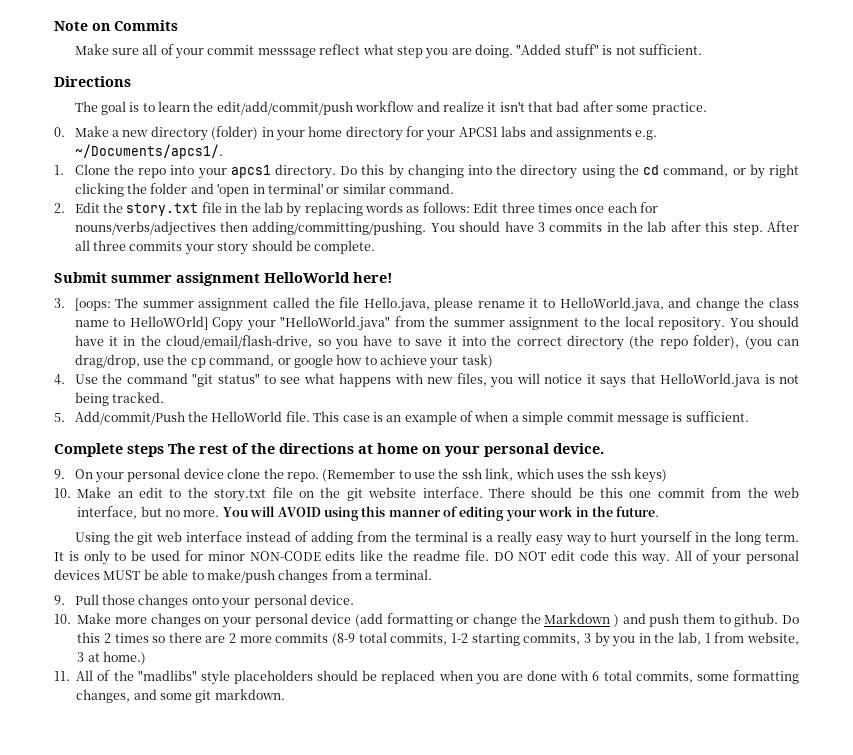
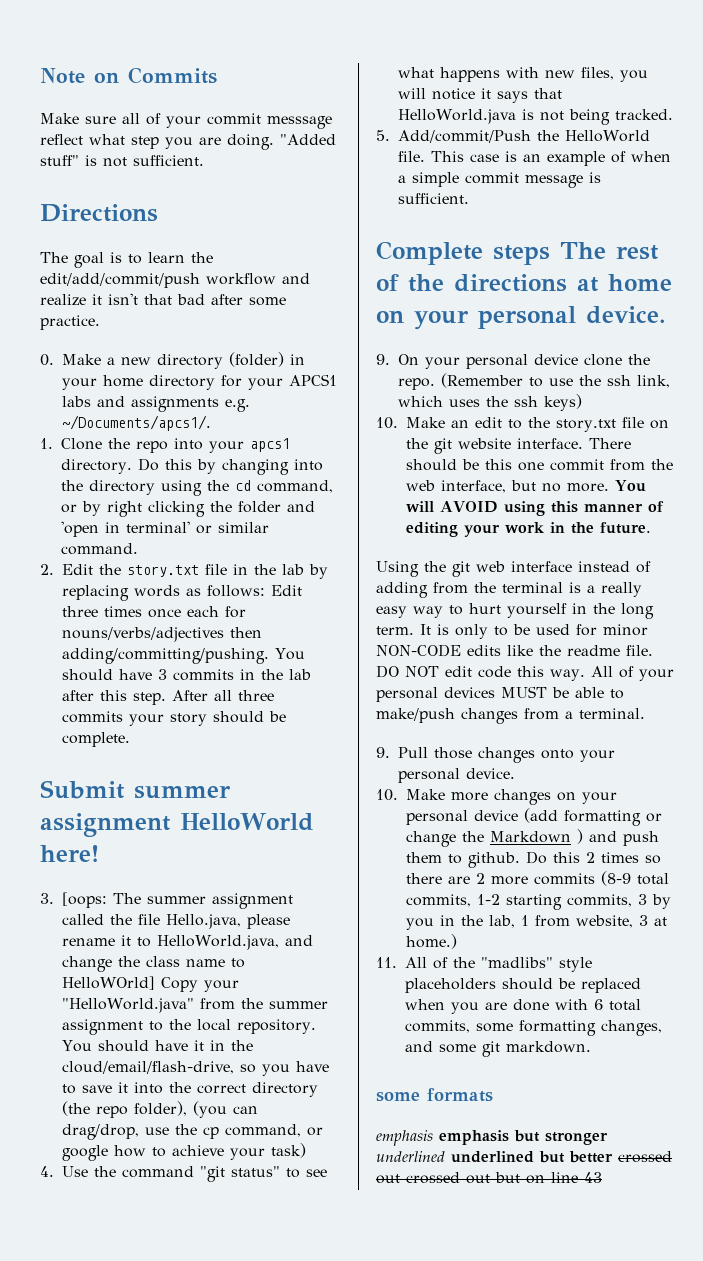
+ some formats
+ emphasis emphasis but stronger underlined underlined but better crossed out crossed out but on line 43

